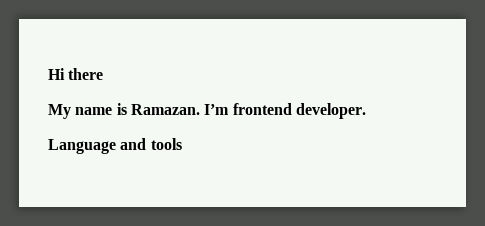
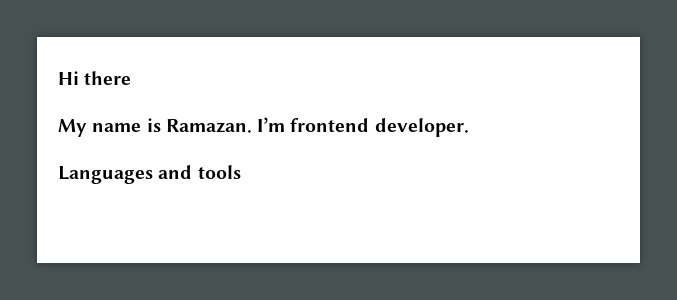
- Language and tools
+ Languages and tools

